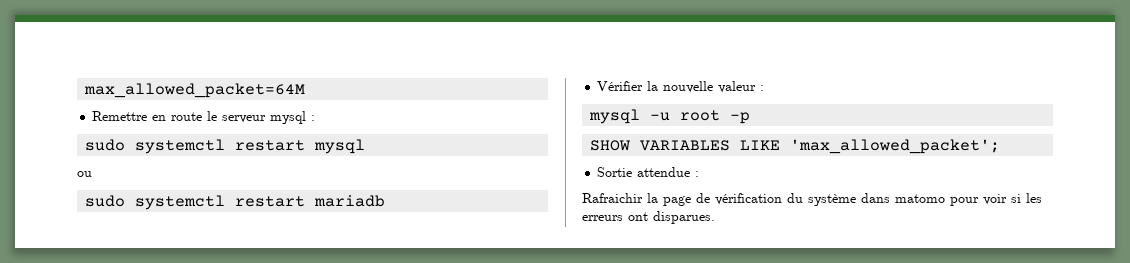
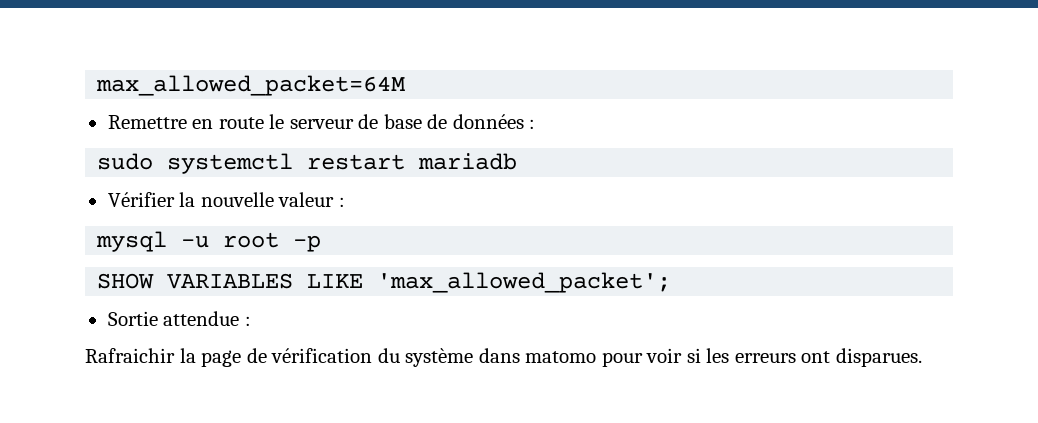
- Remettre en route le serveur mysql :
- sudo systemctl restart mysql
- ou
+ Remettre en route le serveur de base de données :

